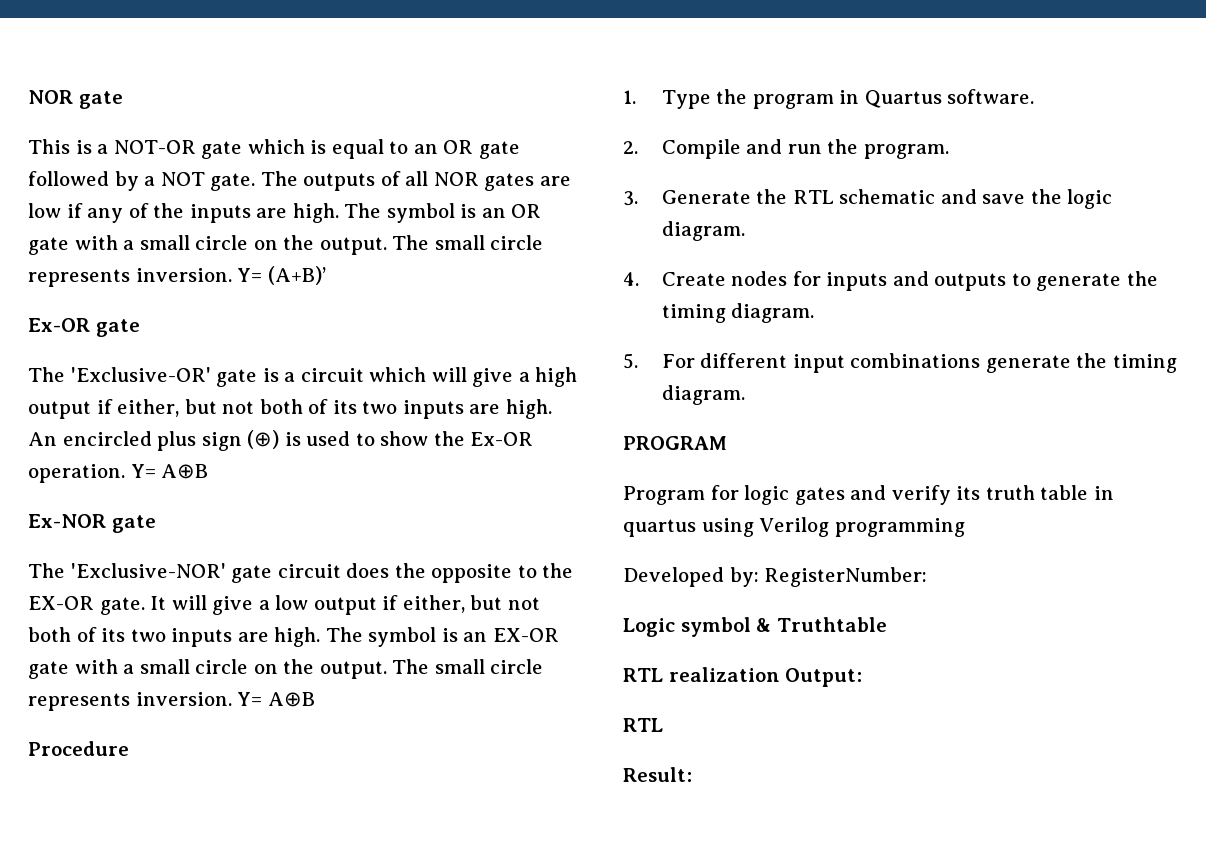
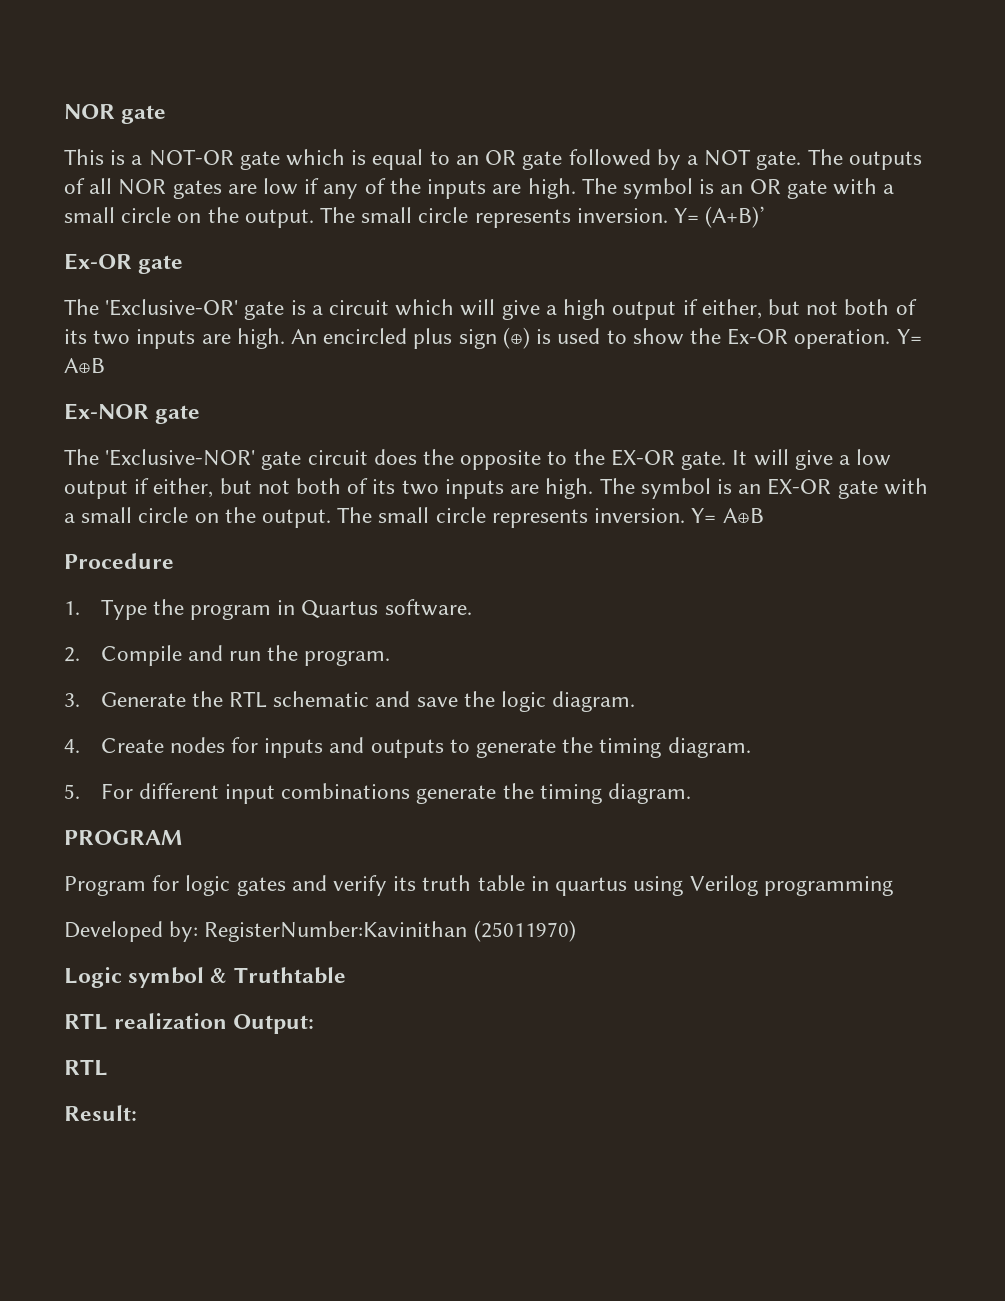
- Developed by: RegisterNumber:
+ Developed by: RegisterNumber:Kavinithan (25011970)

